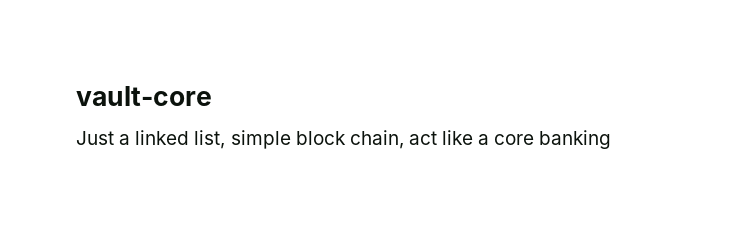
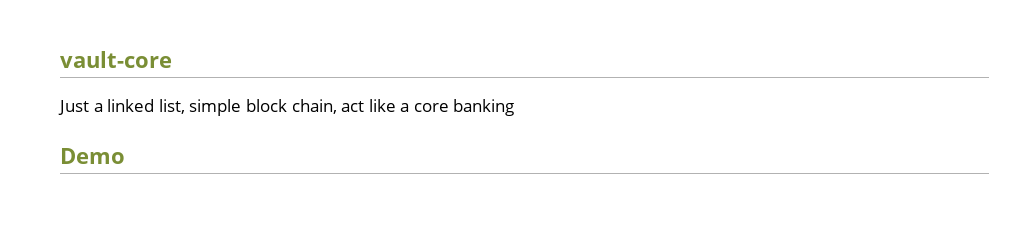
+ Demo

